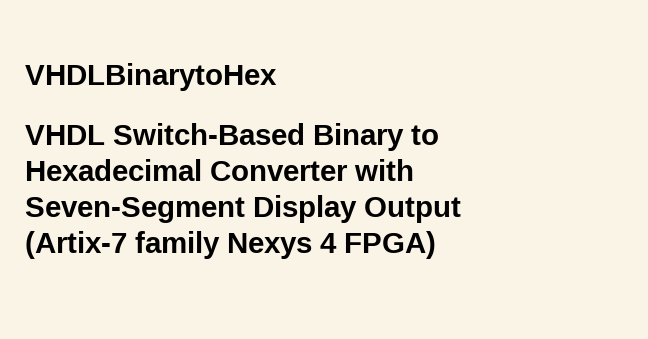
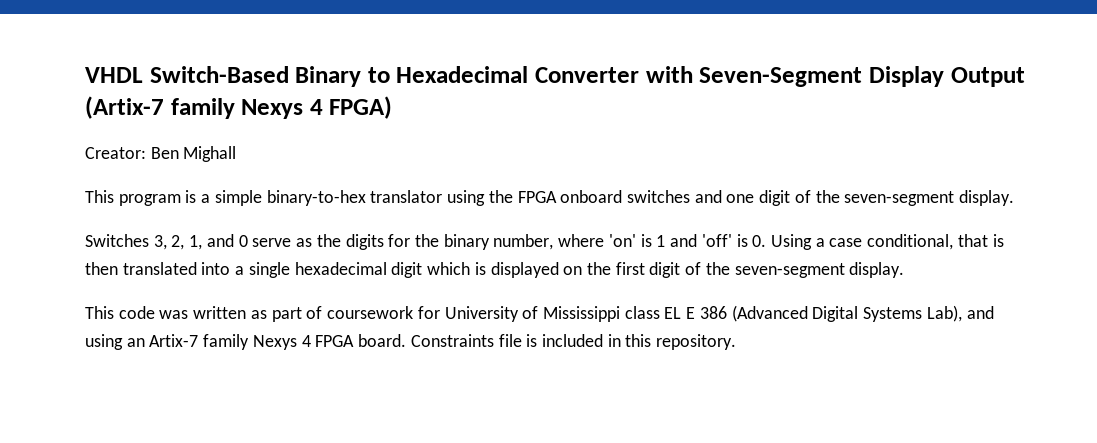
- VHDLBinarytoHex
+ Creator: Ben Mighall
+ This program is a simple binary-to-hex translator using the FPGA onboard switches and one digit of the seven-segment display.
+ Switches 3, 2, 1, and 0 serve as the digits for the binary number, where 'on' is 1 and 'off' is 0. Using a case conditional, that is then translated into a single hexadecimal digit which is displayed on the first digit of the seven-segment display.
+ This code was written as part of coursework for University of Mississippi class EL E 386 (Advanced Digital Systems Lab), and using an Artix-7 family Nexys 4 FPGA board. Constraints file is included in this repository.

